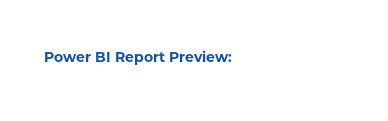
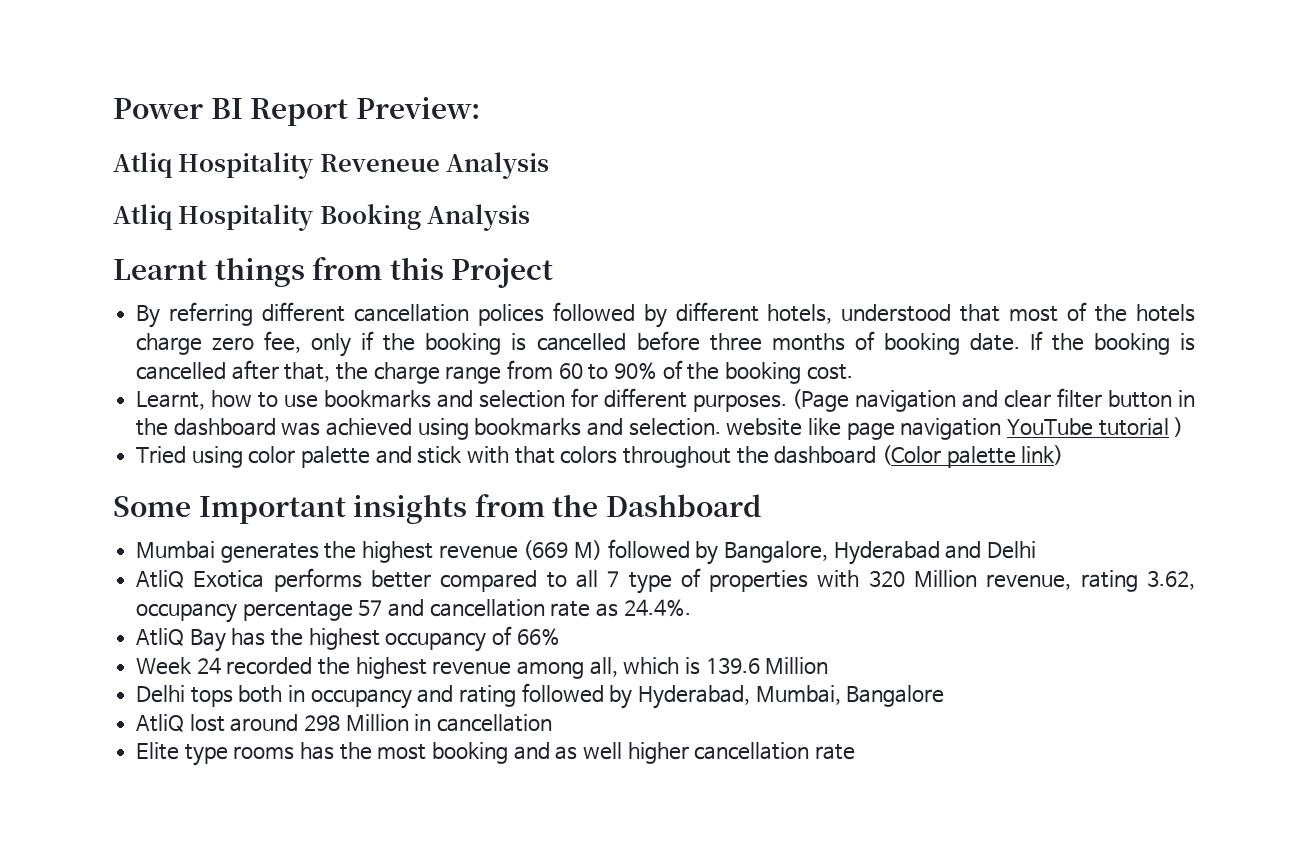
+ Atliq Hospitality Reveneue Analysis
+ Atliq Hospitality Booking Analysis
+ Learnt things from this Project
+ By referring different cancellation polices followed by different hotels, understood that most of the hotels charge zero fee, only if the booking is cancelled before three months of booking date. If the booking is cancelled after that, the charge range from 60 to 90% of the booking cost.
+ Learnt, how to use bookmarks and selection for different purposes. (Page navigation and clear filter button in the dashboard was achieved using bookmarks and selection. website like page navigation YouTube tutorial )
+ Tried using color palette and stick with that colors throughout the dashboard (Color palette link)
+ Some Important insights from the Dashboard
+ Mumbai generates the highest revenue (669 M) followed by Bangalore, Hyderabad and Delhi
+ AtliQ Exotica performs better compared to all 7 type of properties with 320 Million revenue, rating 3.62, occupancy percentage 57 and cancellation rate as 24.4%.
+ AtliQ Bay has the highest occupancy of 66%
+ Week 24 recorded the highest revenue among all, which is 139.6 Million
+ Delhi tops both in occupancy and rating followed by Hyderabad, Mumbai, Bangalore
+ AtliQ lost around 298 Million in cancellation
+ Elite type rooms has the most booking and as well higher cancellation rate

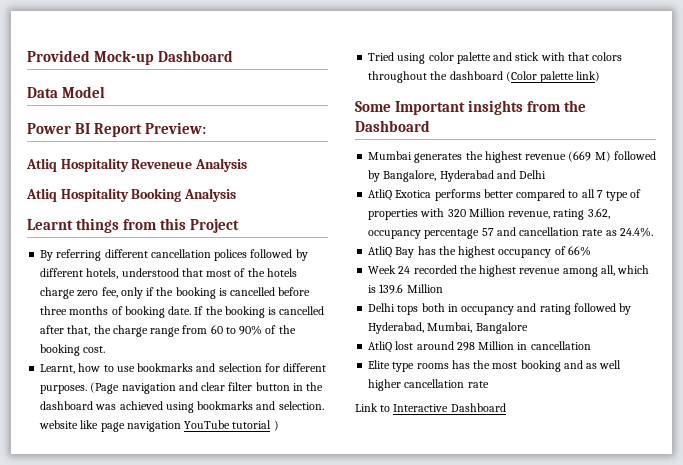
+ Provided Mock-up Dashboard
+ Data Model
+ Link to Interactive Dashboard

